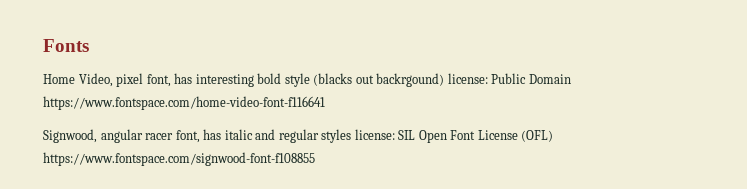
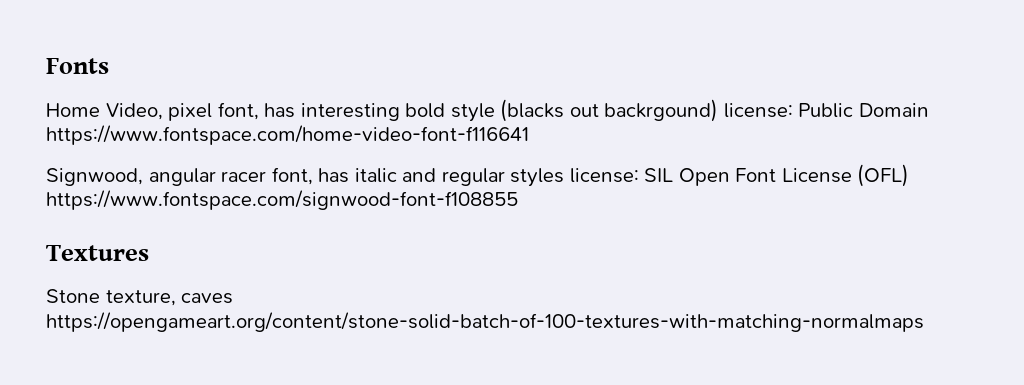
+ Textures
+ Stone texture, caves https://opengameart.org/content/stone-solid-batch-of-100-textures-with-matching-normalmaps

